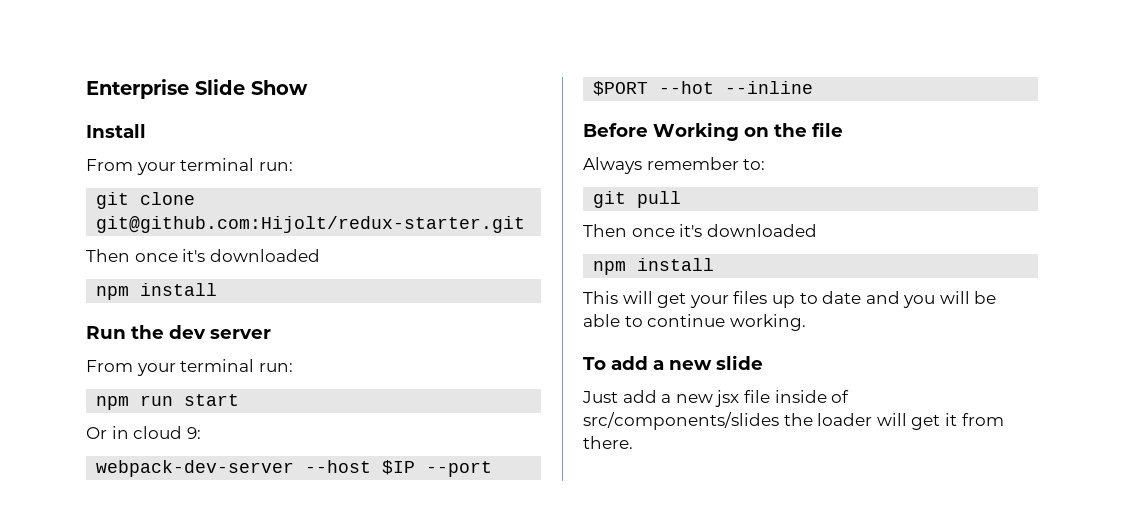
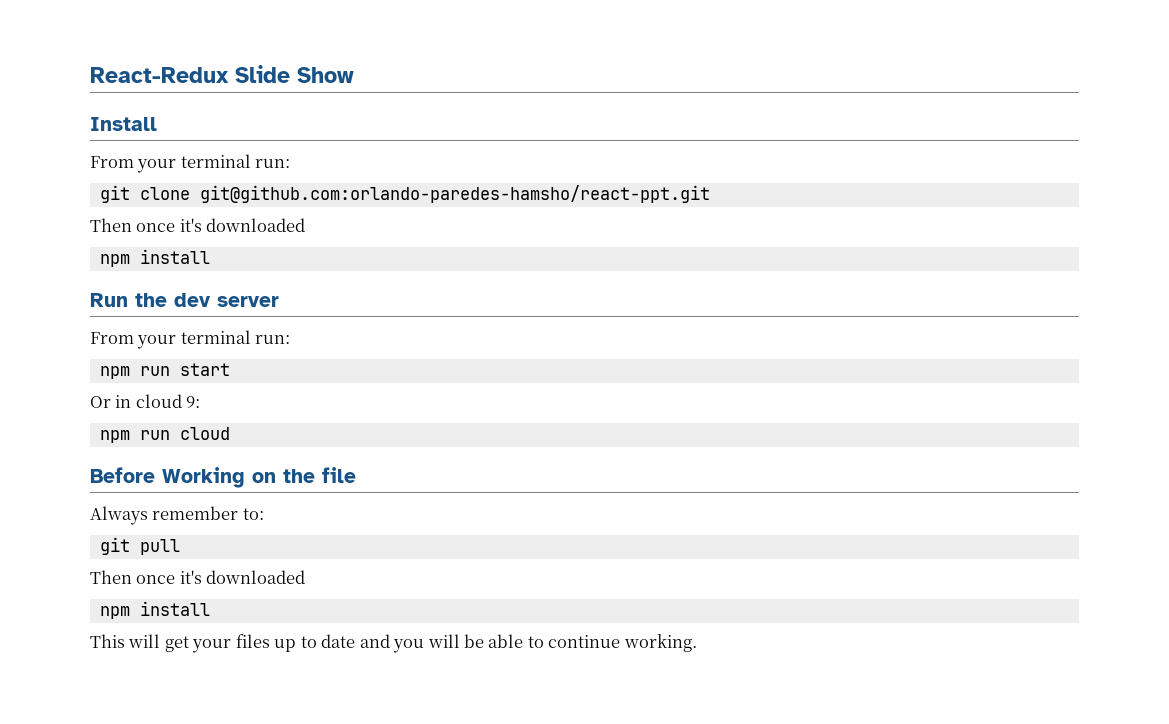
- Enterprise Slide Show
+ React-Redux Slide Show
- git clone git@github.com:Hijolt/redux-starter.git
+ git clone git@github.com:orlando-paredes-hamsho/react-ppt.git
- webpack-dev-server --host $IP --port $PORT --hot --inline
+ npm run cloud
- To add a new slide
- Just add a new jsx file inside of src/components/slides the loader will get it from there.

